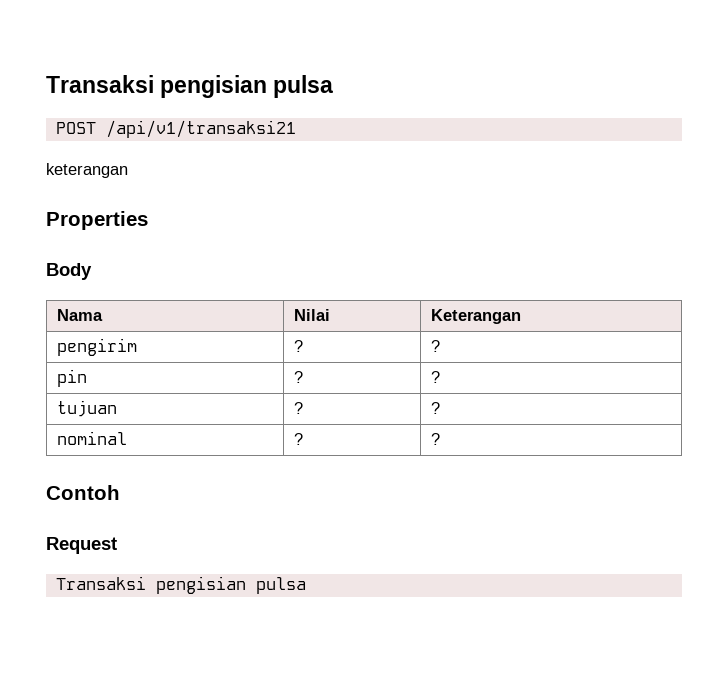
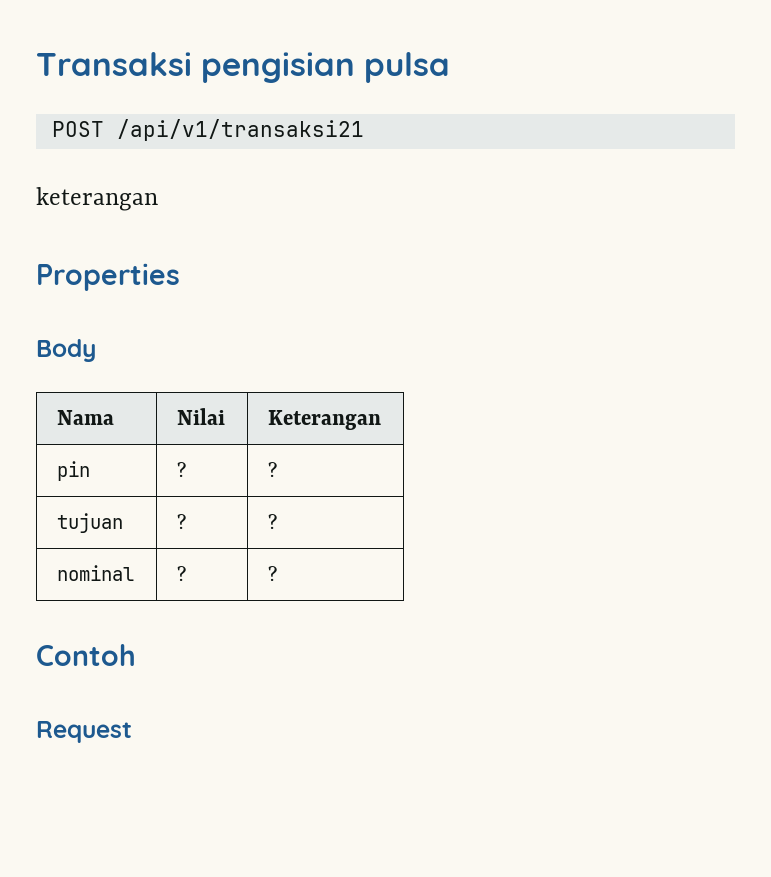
- pengirim | ? | ?
  Request
- Transaksi pengisian pulsa

